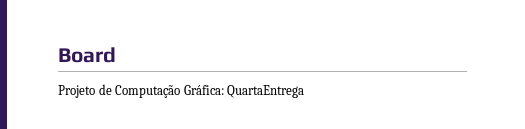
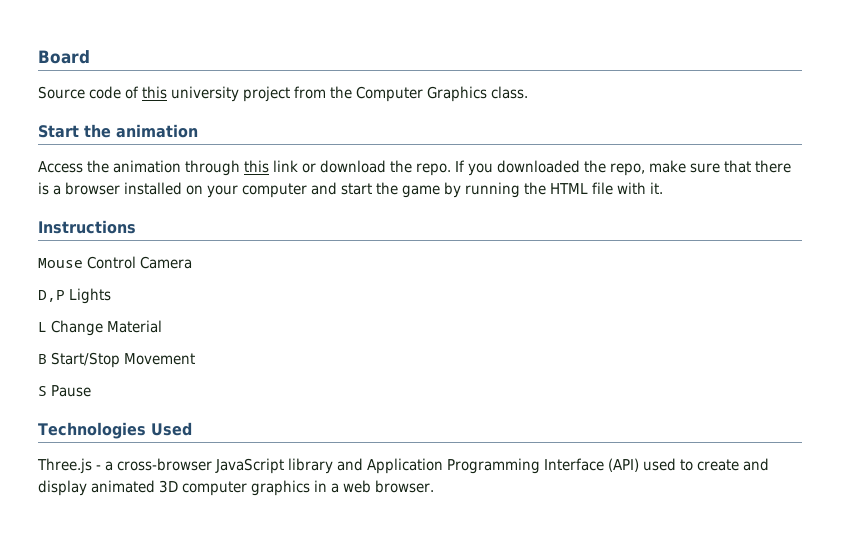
- Projeto de Computação Gráfica: QuartaEntrega
+ Source code of this university project from the Computer Graphics class.
+ Start the animation
+ Access the animation through this link or download the repo. If you downloaded the repo, make sure that there is a browser installed on your computer and start the game by running the HTML file with it.
+ Instructions
+ Mouse Control Camera
+ D,P Lights
+ L Change Material
+ B Start/Stop Movement
+ S Pause
+ Technologies Used
+ Three.js - a cross-browser JavaScript library and Application Programming Interface (API) used to create and display animated 3D computer graphics in a web browser.

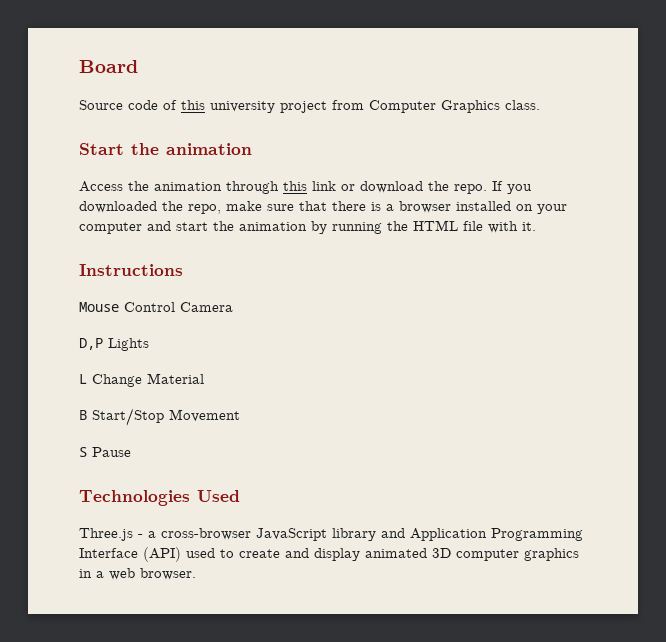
- Source code of this university project from the Computer Graphics class.
+ Source code of this university project from Computer Graphics class.
- If you downloaded the repo, make sure that there is a browser installed on your computer and start the game by running the HTML file with it.
+ If you downloaded the repo, make sure that there is a browser installed on your computer and start the animation by running the HTML file with it.

